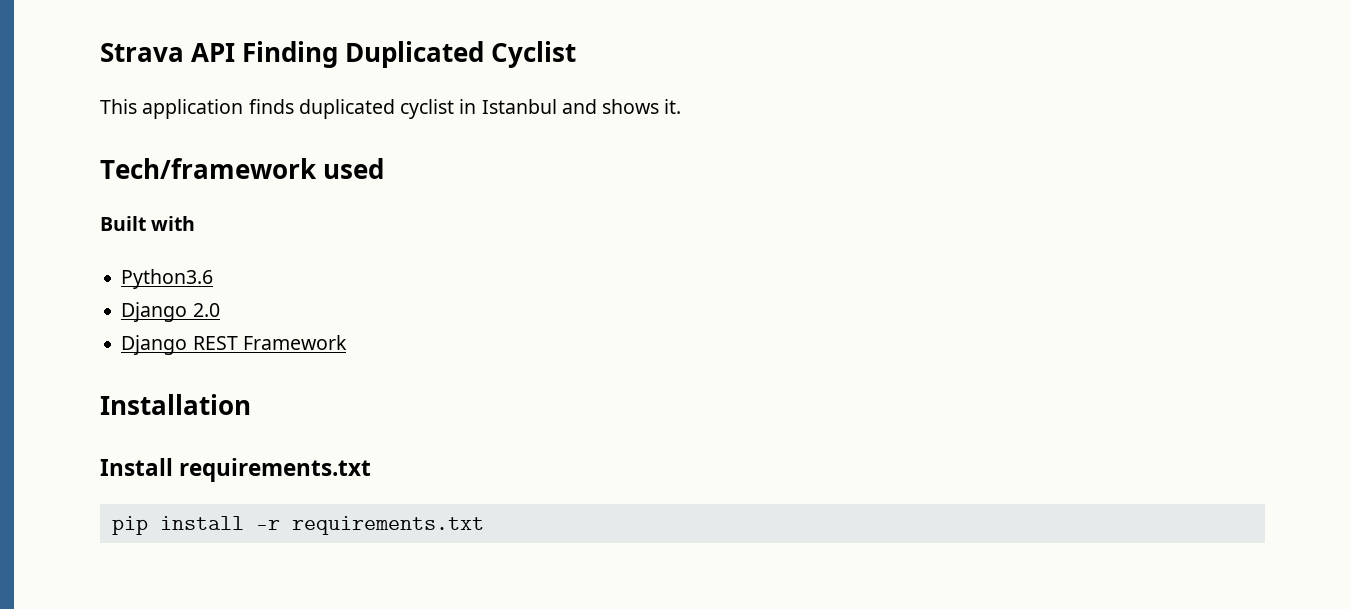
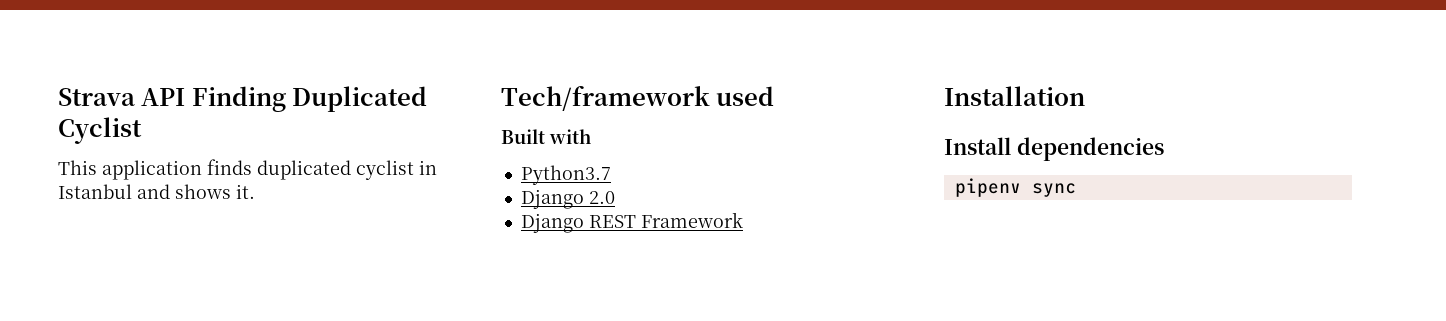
- Python3.6
+ Python3.7
- Install requirements.txt
- pip install -r requirements.txt
+ Install dependencies
+ pipenv sync

